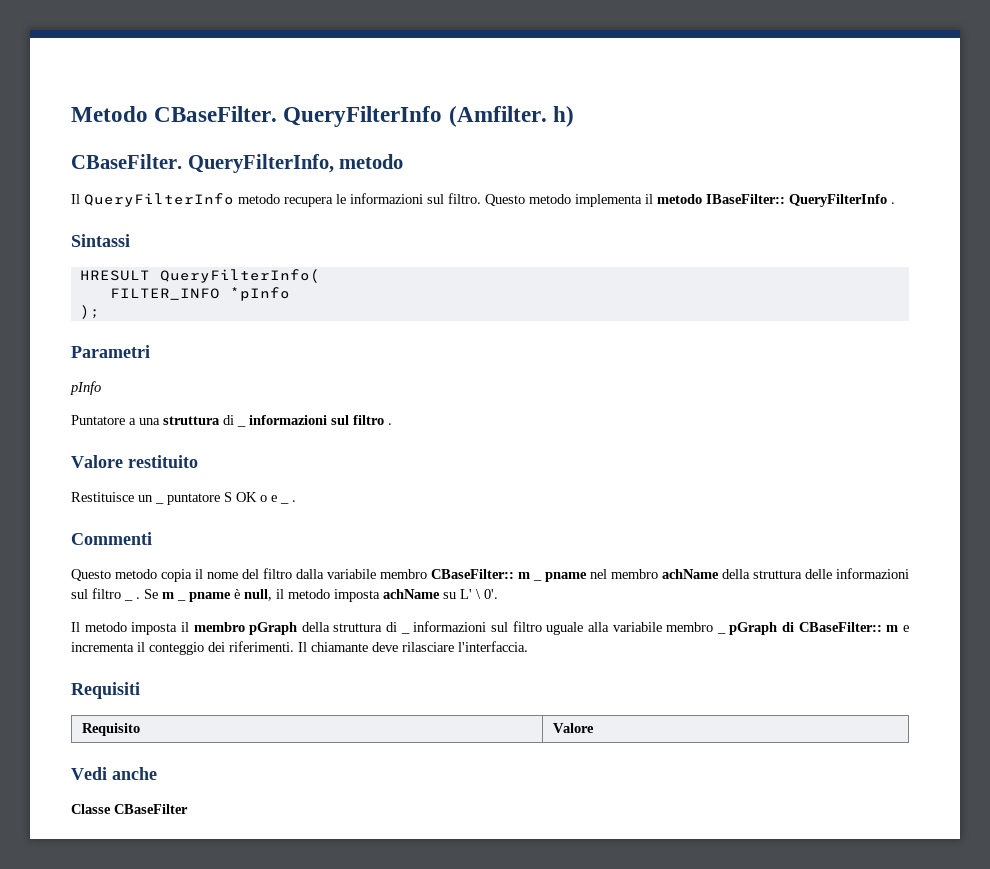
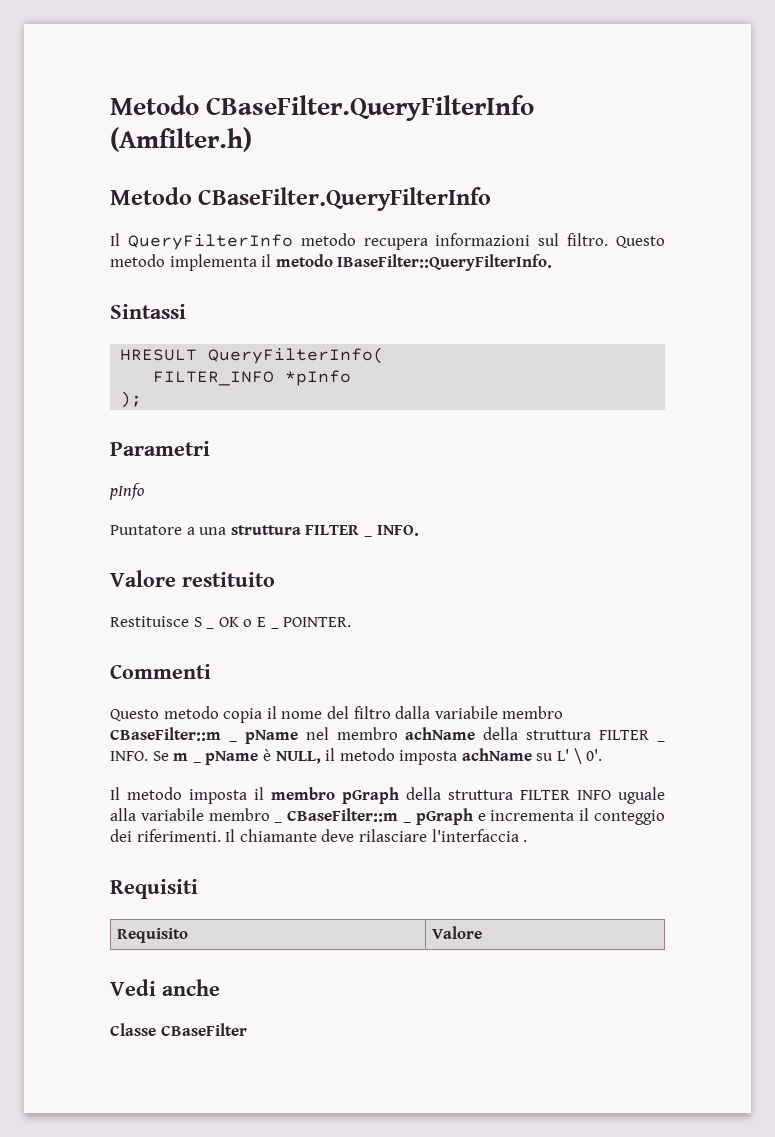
- Metodo CBaseFilter. QueryFilterInfo (Amfilter. h)
- CBaseFilter. QueryFilterInfo, metodo
+ Metodo CBaseFilter.QueryFilterInfo (Amfilter.h)
+ Metodo CBaseFilter.QueryFilterInfo
- Il QueryFilterInfo metodo recupera le informazioni sul filtro.
+ Il QueryFilterInfo metodo recupera informazioni sul filtro.
- Questo metodo implementa il metodo IBaseFilter:: QueryFilterInfo .
+ Questo metodo implementa il metodo IBaseFilter::QueryFilterInfo.
- Puntatore a una struttura di _ informazioni sul filtro .
+ Puntatore a una struttura FILTER _ INFO.
  Valore restituito
- Restituisce un _ puntatore S OK o e _ .
+ Restituisce S _ OK o E _ POINTER.
- Questo metodo copia il nome del filtro dalla variabile membro CBaseFilter:: m _ pname nel membro achName della struttura delle informazioni sul filtro _ . Se m _ pname è null, il metodo imposta achName su L' \ 0'.
+ Questo metodo copia il nome del filtro dalla variabile membro CBaseFilter::m _ pName nel membro achName della struttura FILTER _ INFO. Se m _ pName è NULL, il metodo imposta achName su L' \ 0'.
- Il metodo imposta il membro pGraph della struttura di _ informazioni sul filtro uguale alla variabile membro _ pGraph di CBaseFilter:: m e incrementa il conteggio dei riferimenti.
+ Il metodo imposta il membro pGraph della struttura FILTER INFO uguale alla variabile membro _ CBaseFilter::m _ pGraph e incrementa il conteggio dei riferimenti.
- Il chiamante deve rilasciare l'interfaccia.
+ Il chiamante deve rilasciare l'interfaccia .

